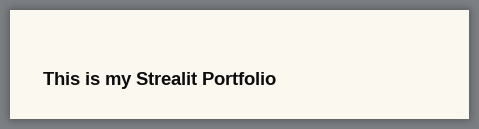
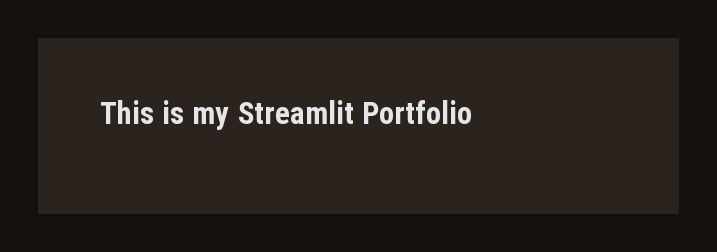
- This is my Strealit Portfolio
+ This is my Streamlit Portfolio

